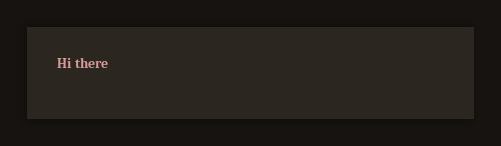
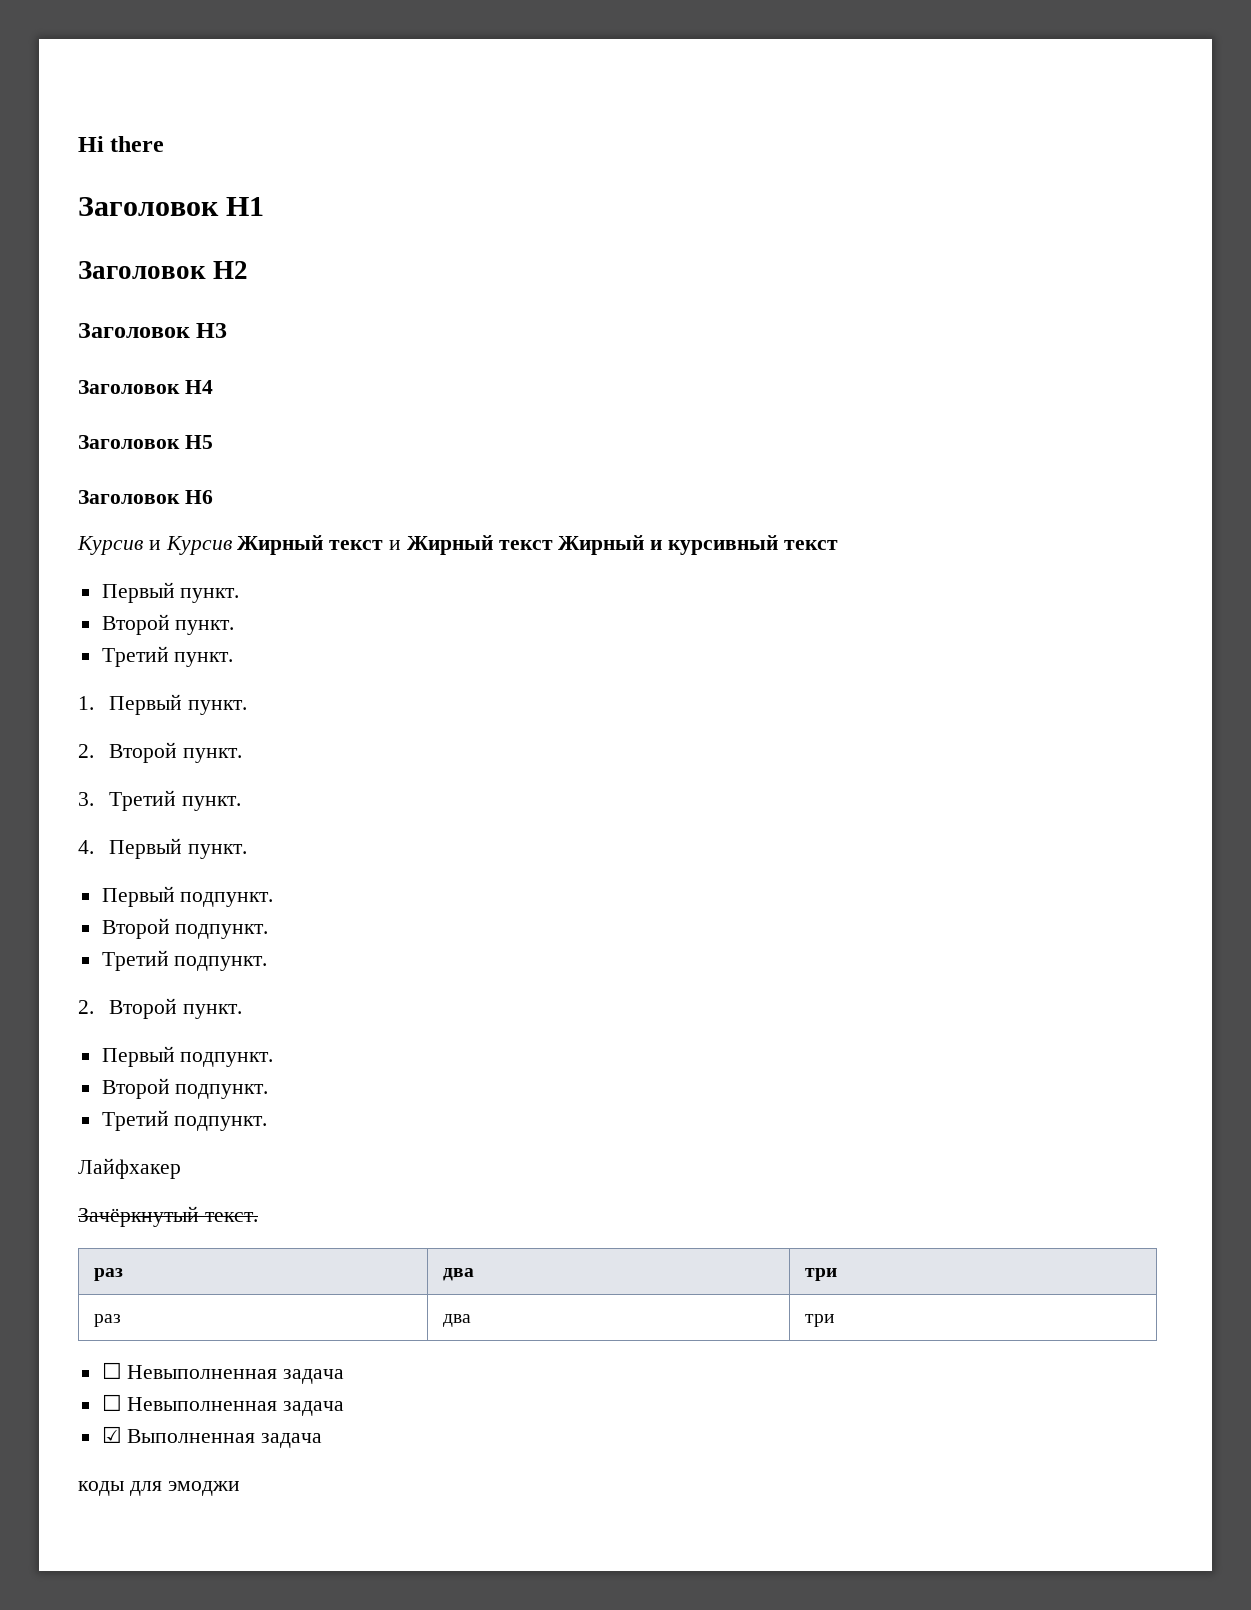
+ Заголовок H1
+ Заголовок H2
+ Заголовок H3
+ Заголовок H4
+ Заголовок H5
+ Заголовок H6
+ Курсив и Курсив Жирный текст и Жирный текст Жирный и курсивный текст
+ Первый пункт.
+ Второй пункт.
+ Третий пункт.
+ 1. Первый пункт.
+ 2. Второй пункт.
+ 3. Третий пункт.
+ 4. Первый пункт.
+ Первый подпункт.
+ Второй подпункт.
+ Третий подпункт.
+ 2. Второй пункт.
+ Первый подпункт.
+ Второй подпункт.
+ Третий подпункт.
+ Лайфхакер
+ Зачёркнутый текст.
+ раз | два | три
+ раз | два | три
+ ☐ Невыполненная задача
+ ☐ Невыполненная задача
+ ☑ Выполненная задача
+ коды для эмоджи

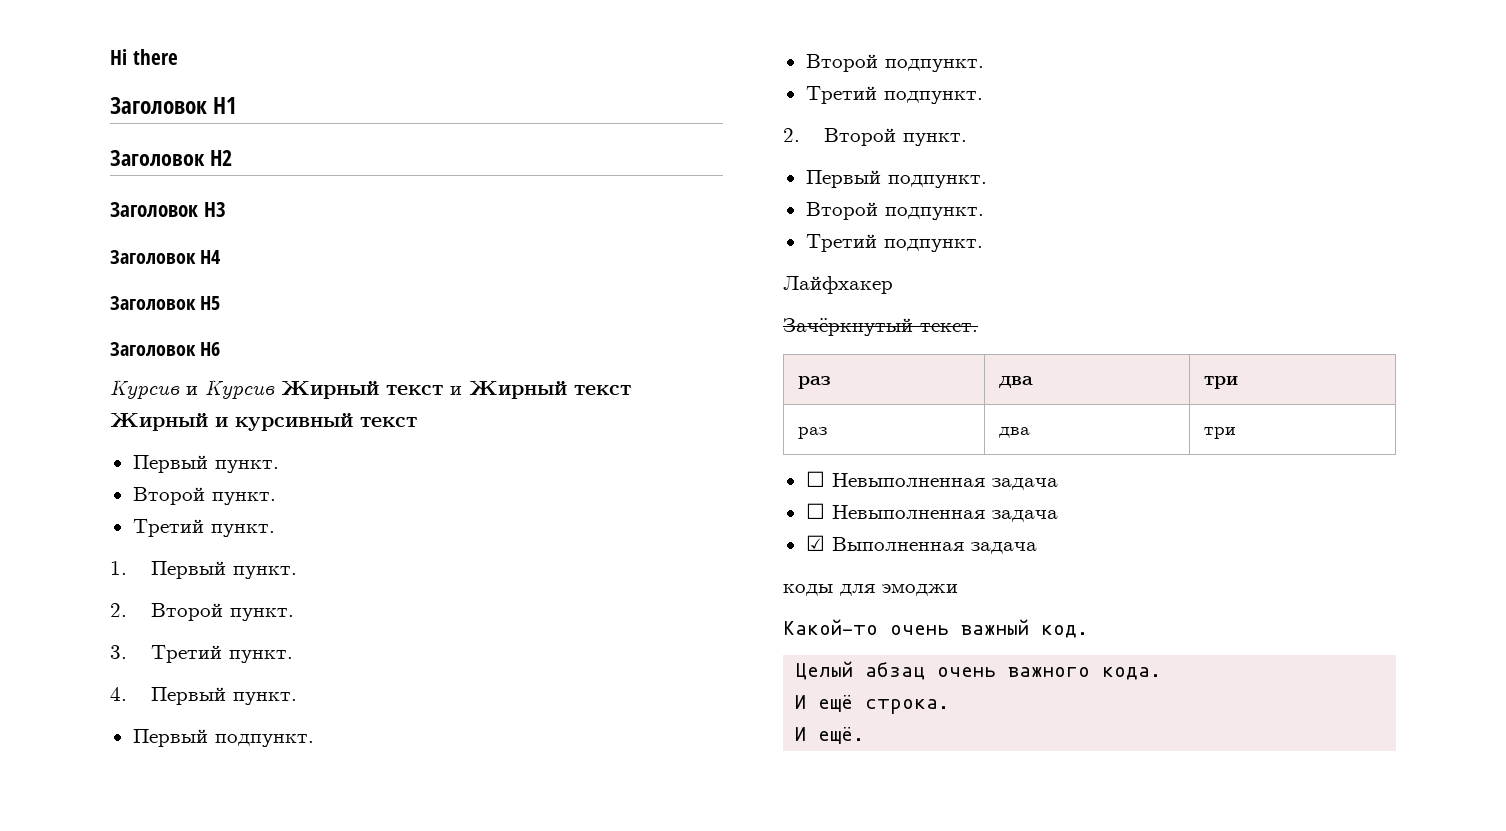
+ Какой-то очень важный код.
+ Целый абзац очень важного кода.
+ И ещё строка.
+ И ещё.

